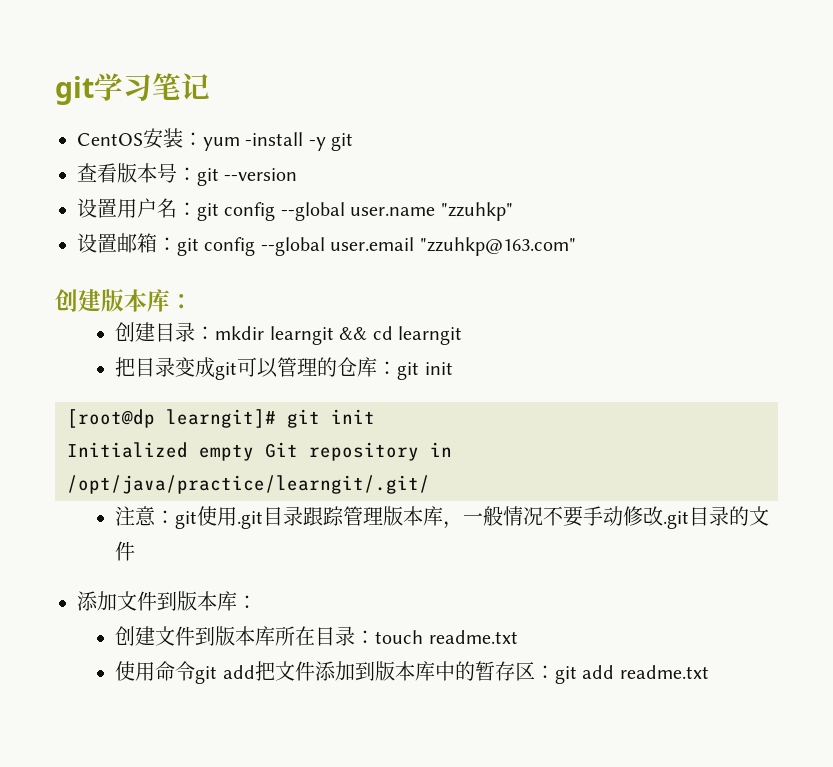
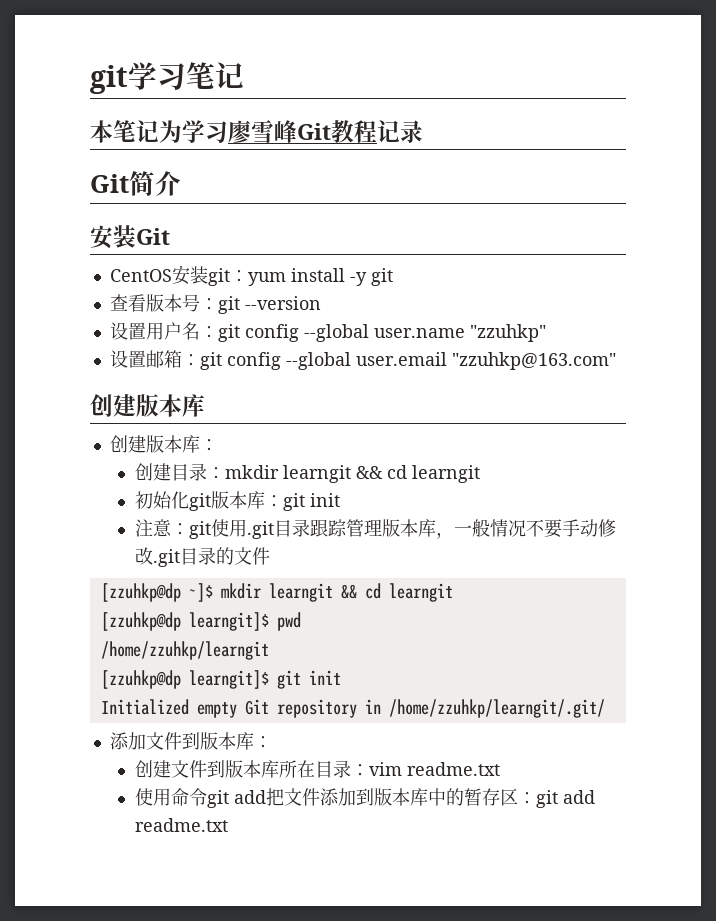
+ 本笔记为学习廖雪峰Git教程记录
+ Git简介
+ 安装Git
- CentOS安装：yum -install -y git
+ CentOS安装git：yum install -y git
  设置邮箱：git config --global user.email "zzuhkp@163.com"
+ 创建版本库
- 把目录变成git可以管理的仓库：git init
- [root@dp learngit]# git init
- Initialized empty Git repository in /opt/java/practice/learngit/.git/
+ 初始化git版本库：git init
+ [zzuhkp@dp ~]$ mkdir learngit && cd learngit
+ [zzuhkp@dp learngit]$ pwd
+ /home/zzuhkp/learngit
+ [zzuhkp@dp learngit]$ git init
+ Initialized empty Git repository in /home/zzuhkp/learngit/.git/
- 创建文件到版本库所在目录：touch readme.txt
+ 创建文件到版本库所在目录：vim readme.txt

